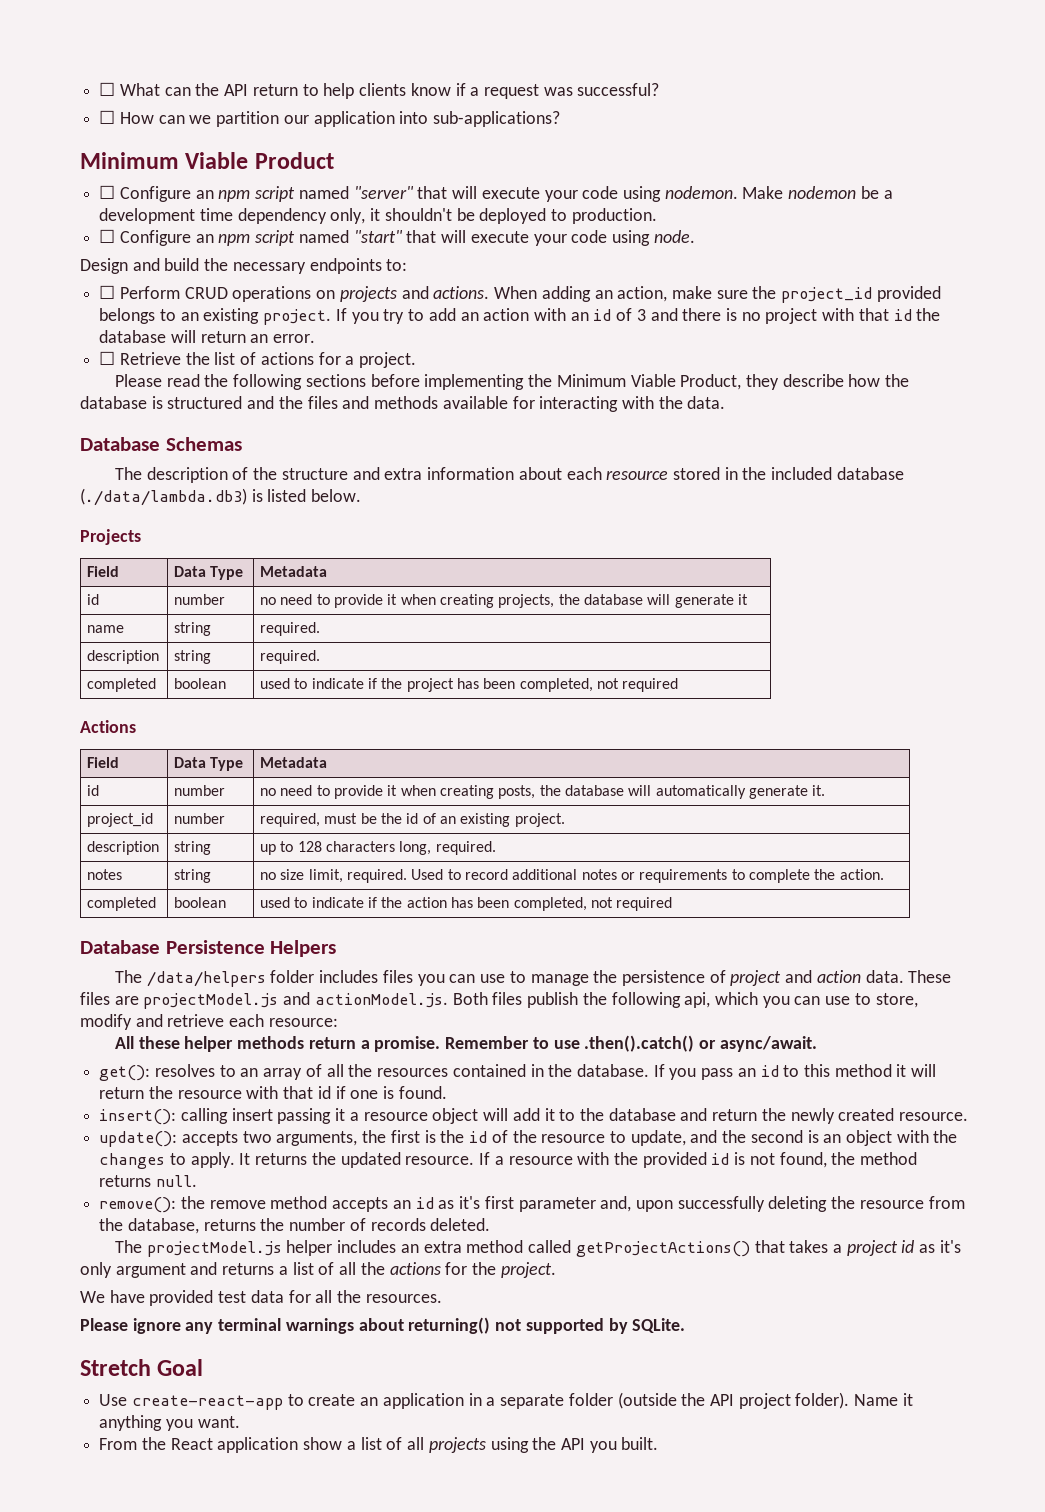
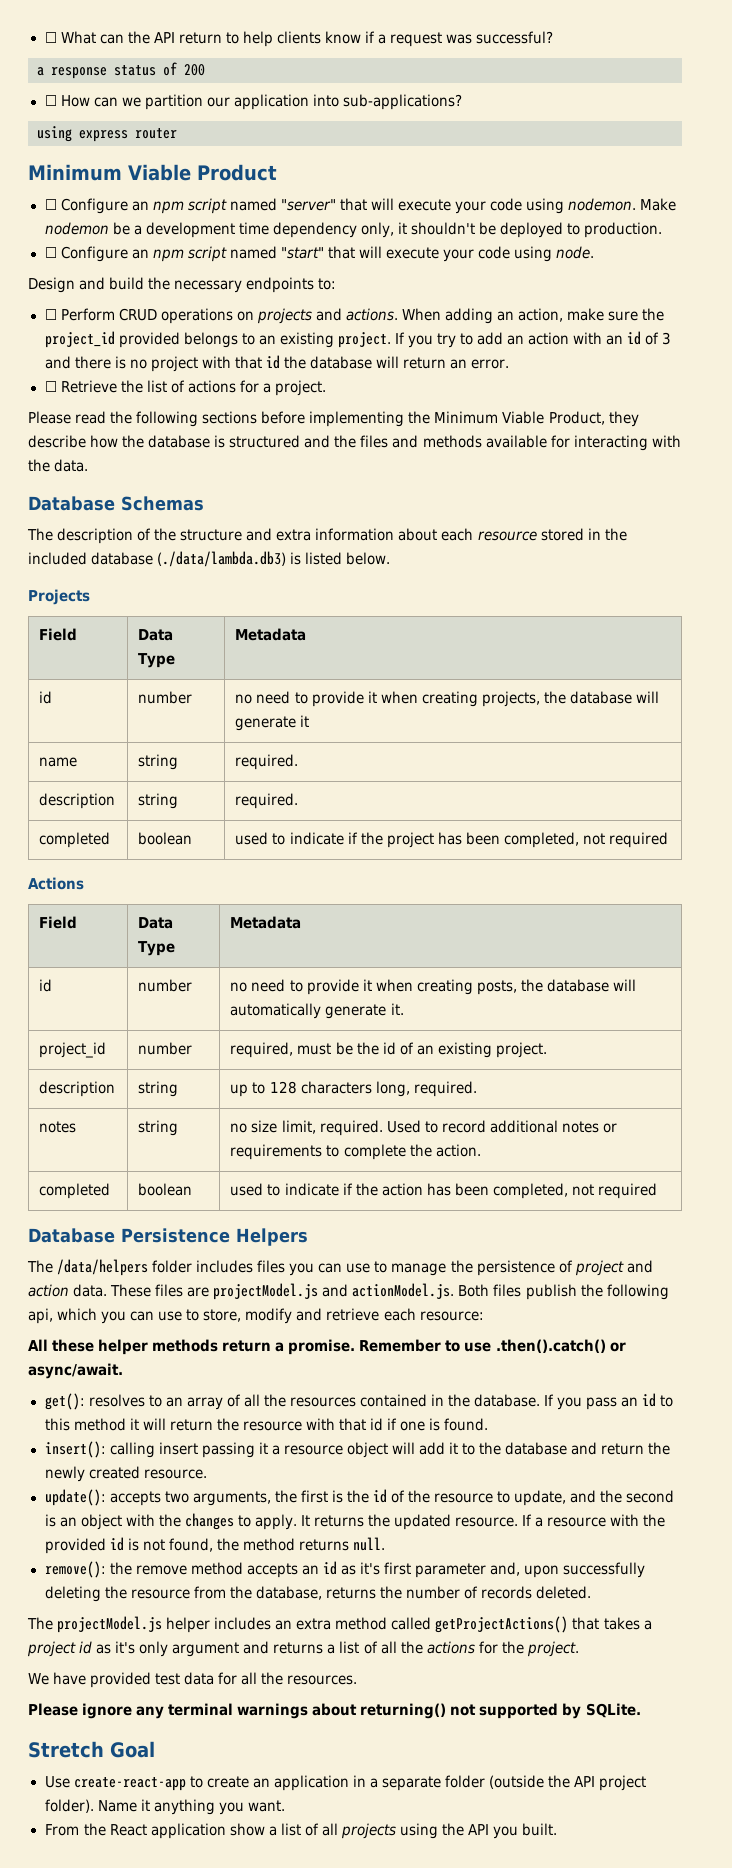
+ a response status of 200
+ using express router

